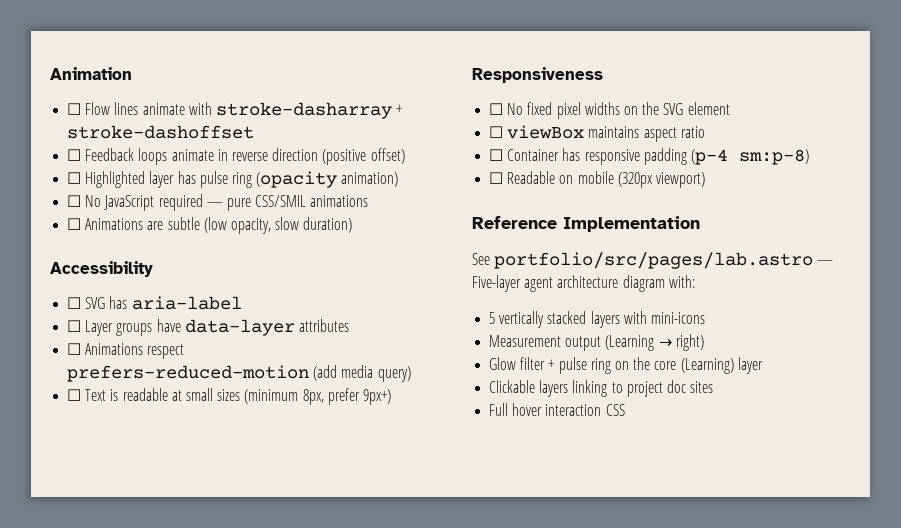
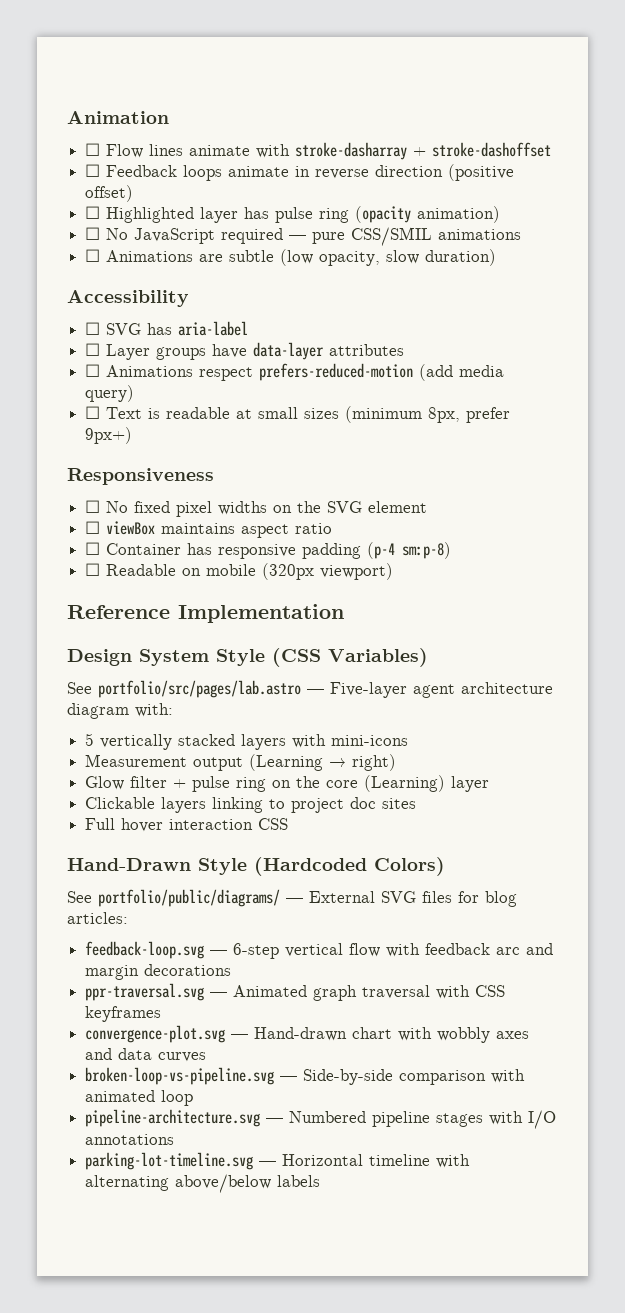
+ Design System Style (CSS Variables)
+ Hand-Drawn Style (Hardcoded Colors)
+ See portfolio/public/diagrams/ — External SVG files for blog articles:
+ feedback-loop.svg — 6-step vertical flow with feedback arc and margin decorations
+ ppr-traversal.svg — Animated graph traversal with CSS keyframes
+ convergence-plot.svg — Hand-drawn chart with wobbly axes and data curves
+ broken-loop-vs-pipeline.svg — Side-by-side comparison with animated loop
+ pipeline-architecture.svg — Numbered pipeline stages with I/O annotations
+ parking-lot-timeline.svg — Horizontal timeline with alternating above/below labels

